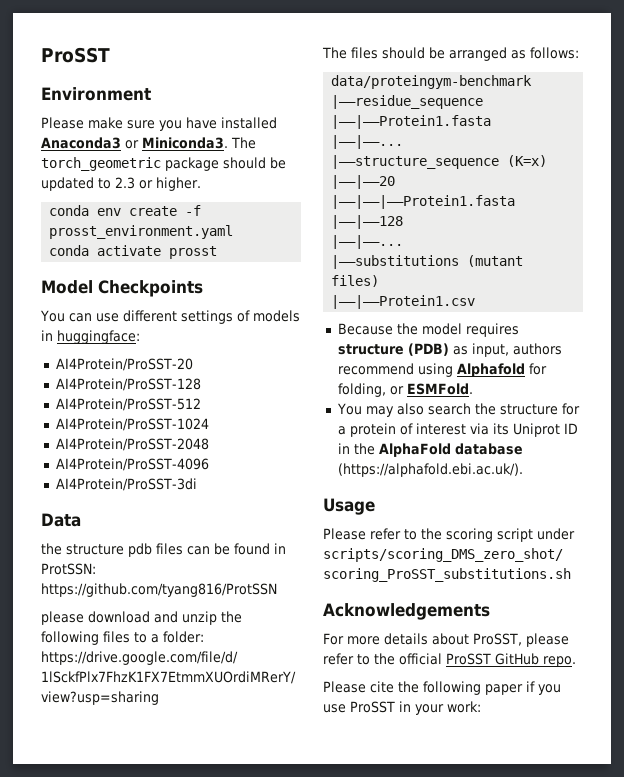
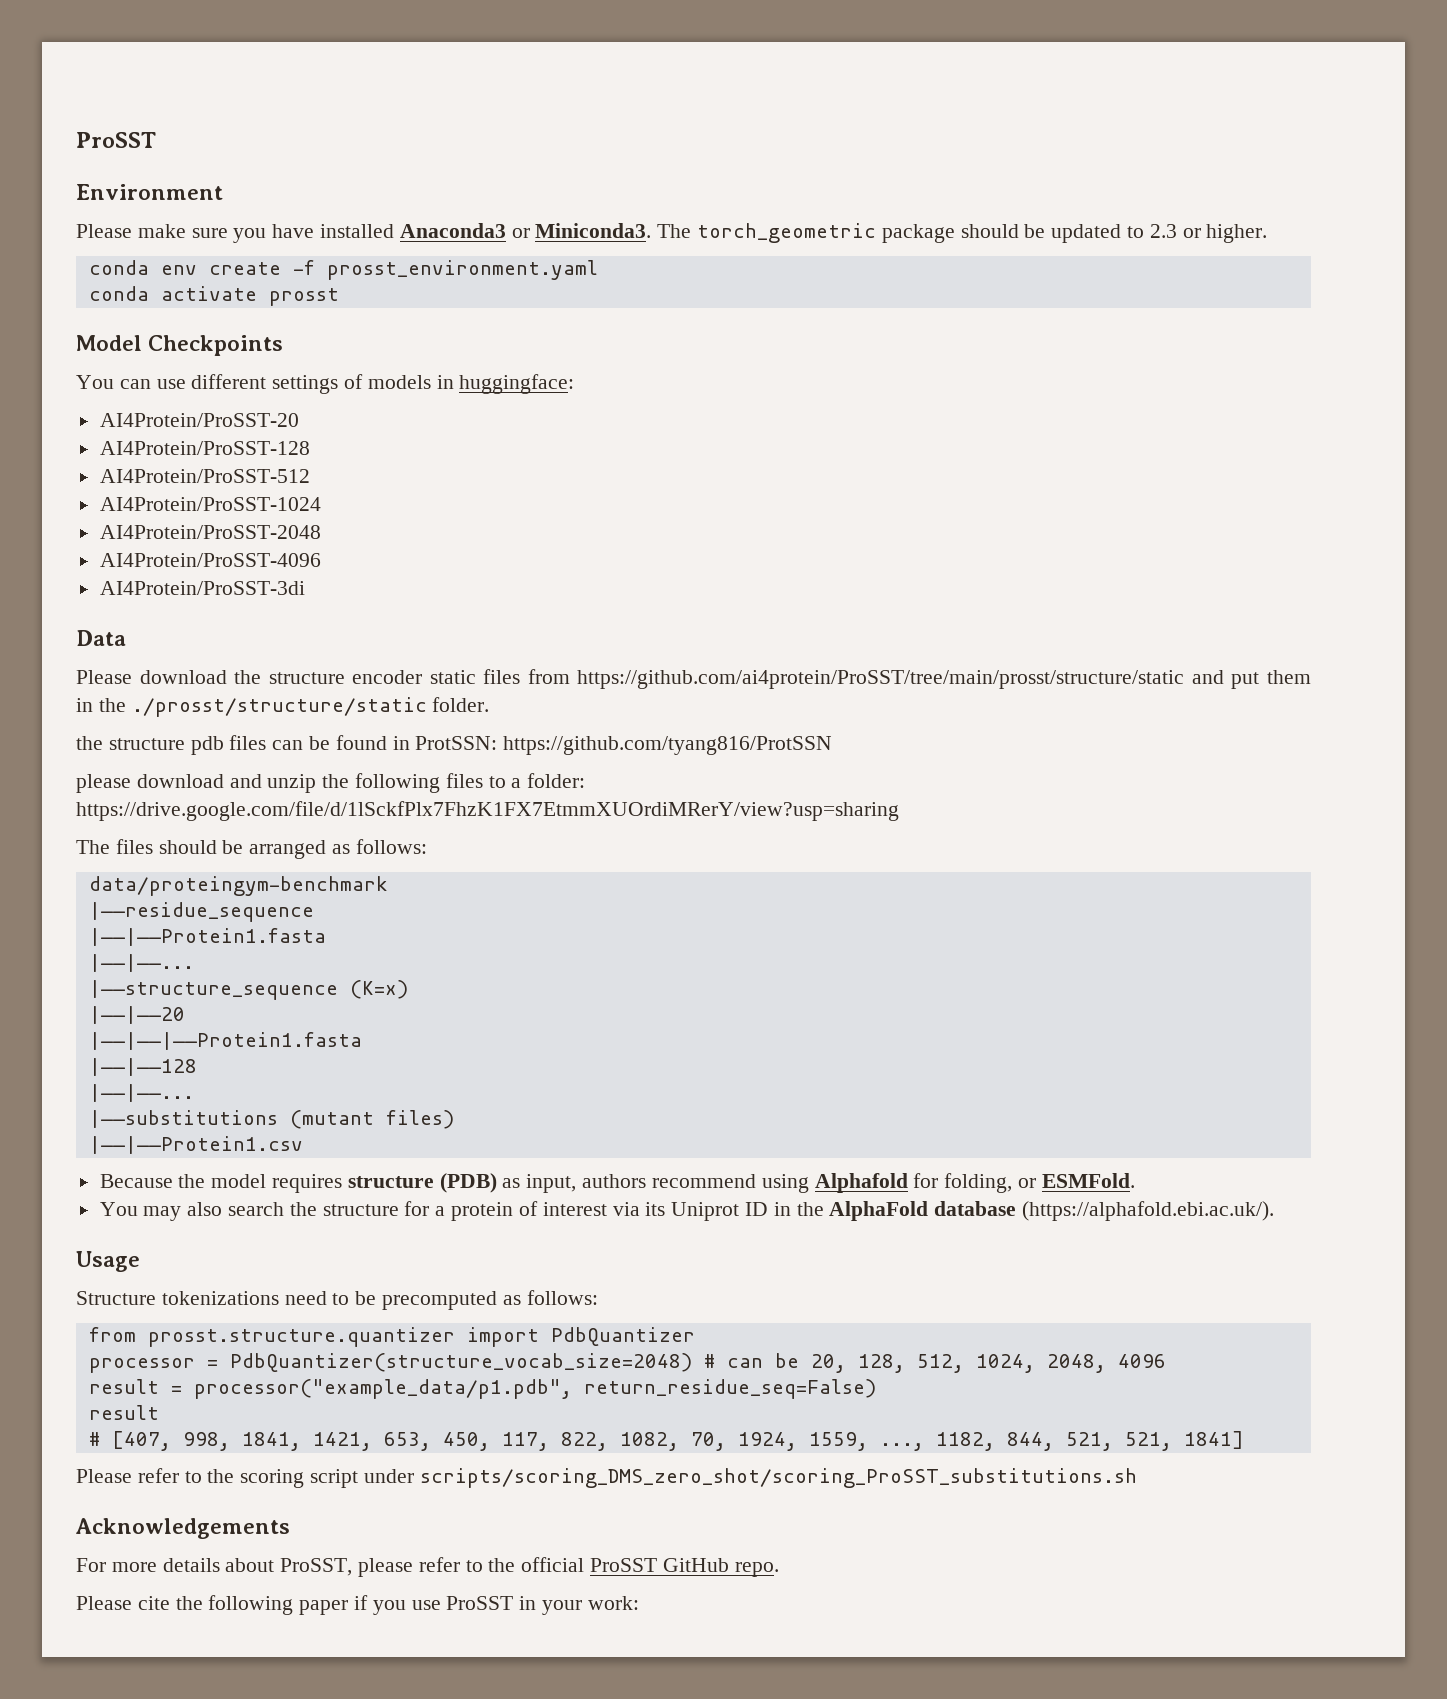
+ Please download the structure encoder static files from https://github.com/ai4protein/ProSST/tree/main/prosst/structure/static and put them in the ./prosst/structure/static folder.
+ Structure tokenizations need to be precomputed as follows:
+ from prosst.structure.quantizer import PdbQuantizer
+ processor = PdbQuantizer(structure_vocab_size=2048) # can be 20, 128, 512, 1024, 2048, 4096
+ result = processor("example_data/p1.pdb", return_residue_seq=False)
+ result
+ # [407, 998, 1841, 1421, 653, 450, 117, 822, 1082, 70, 1924, 1559, ..., 1182, 844, 521, 521, 1841]

